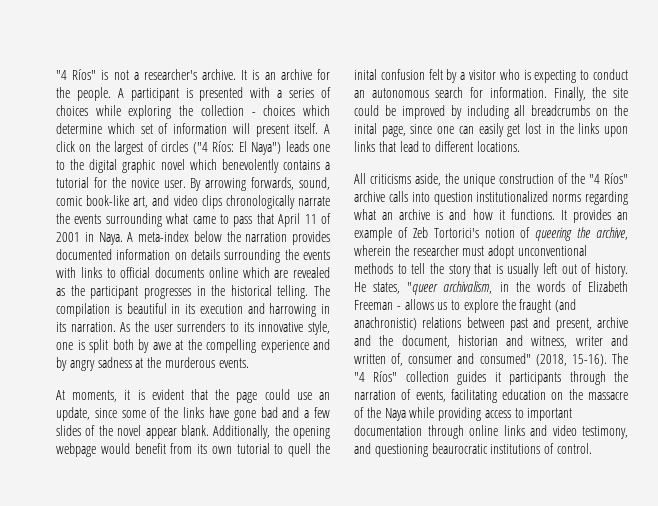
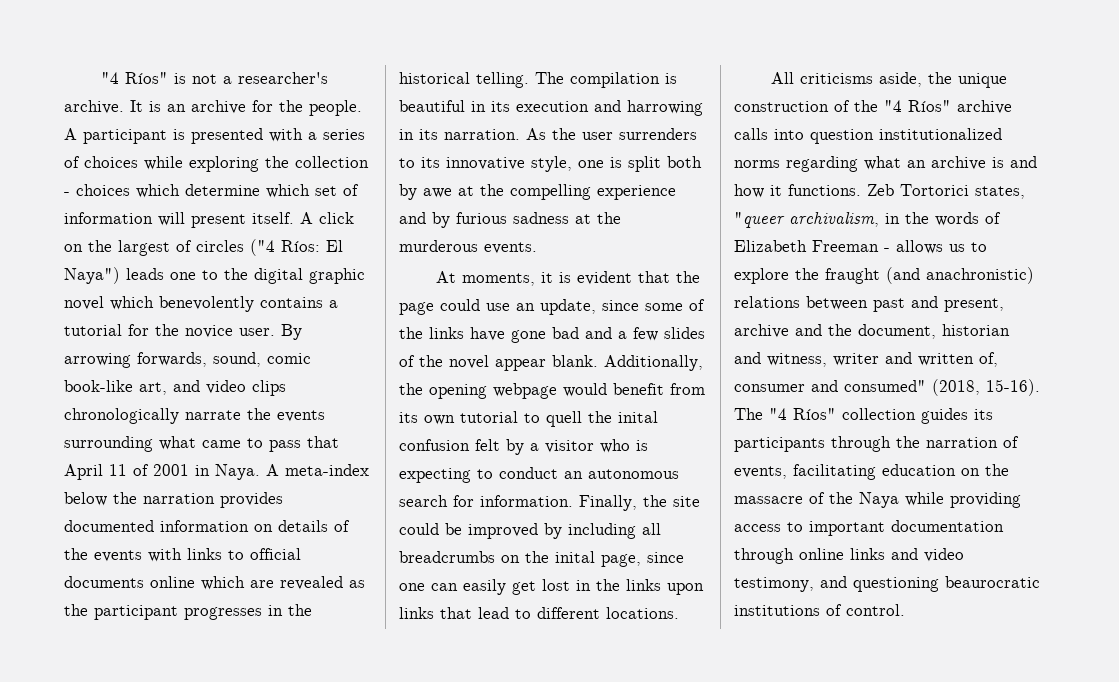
- A meta-index below the narration provides documented information on details surrounding the events with links to official documents online which are revealed as the participant progresses in the historical telling.
+ A meta-index below the narration provides documented information on details of the events with links to official documents online which are revealed as the participant progresses in the historical telling.
- As the user surrenders to its innovative style, one is split both by awe at the compelling experience and by angry sadness at the murderous events.
+ As the user surrenders to its innovative style, one is split both by awe at the compelling experience and by furious sadness at the murderous events.
- It provides an example of Zeb Tortorici's notion of queering the archive, wherein the researcher must adopt unconventional methods to tell the story that is usually left out of history. He states, "queer archivalism, in the words of Elizabeth Freeman - allows us to explore the fraught (and anachronistic) relations between past and present, archive and the document, historian and witness, writer and written of, consumer and consumed" (2018, 15-16).
+ Zeb Tortorici states, "queer archivalism, in the words of Elizabeth Freeman - allows us to explore the fraught (and anachronistic) relations between past and present, archive and the document, historian and witness, writer and written of, consumer and consumed" (2018, 15-16).
- The "4 Ríos" collection guides it participants through the narration of events, facilitating education on the massacre of the Naya while providing access to important documentation through online links and video testimony, and questioning beaurocratic institutions of control.
+ The "4 Ríos" collection guides its participants through the narration of events, facilitating education on the massacre of the Naya while providing access to important documentation through online links and video testimony, and questioning beaurocratic institutions of control.

